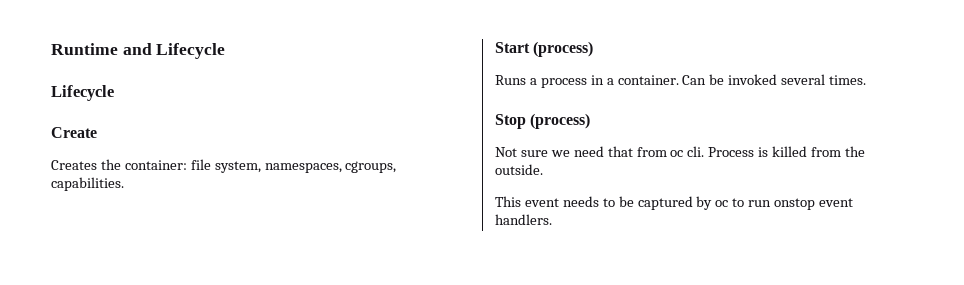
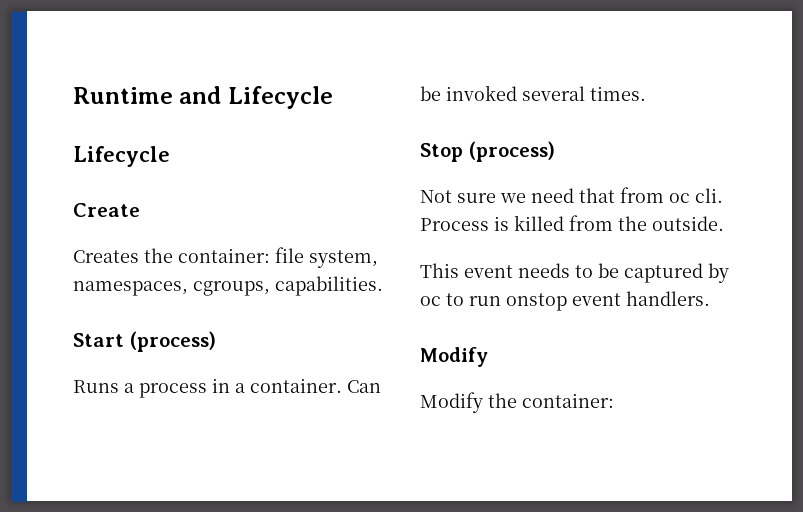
  This event needs to be captured by oc to run onstop event handlers.
+ Modify
+ Modify the container:

